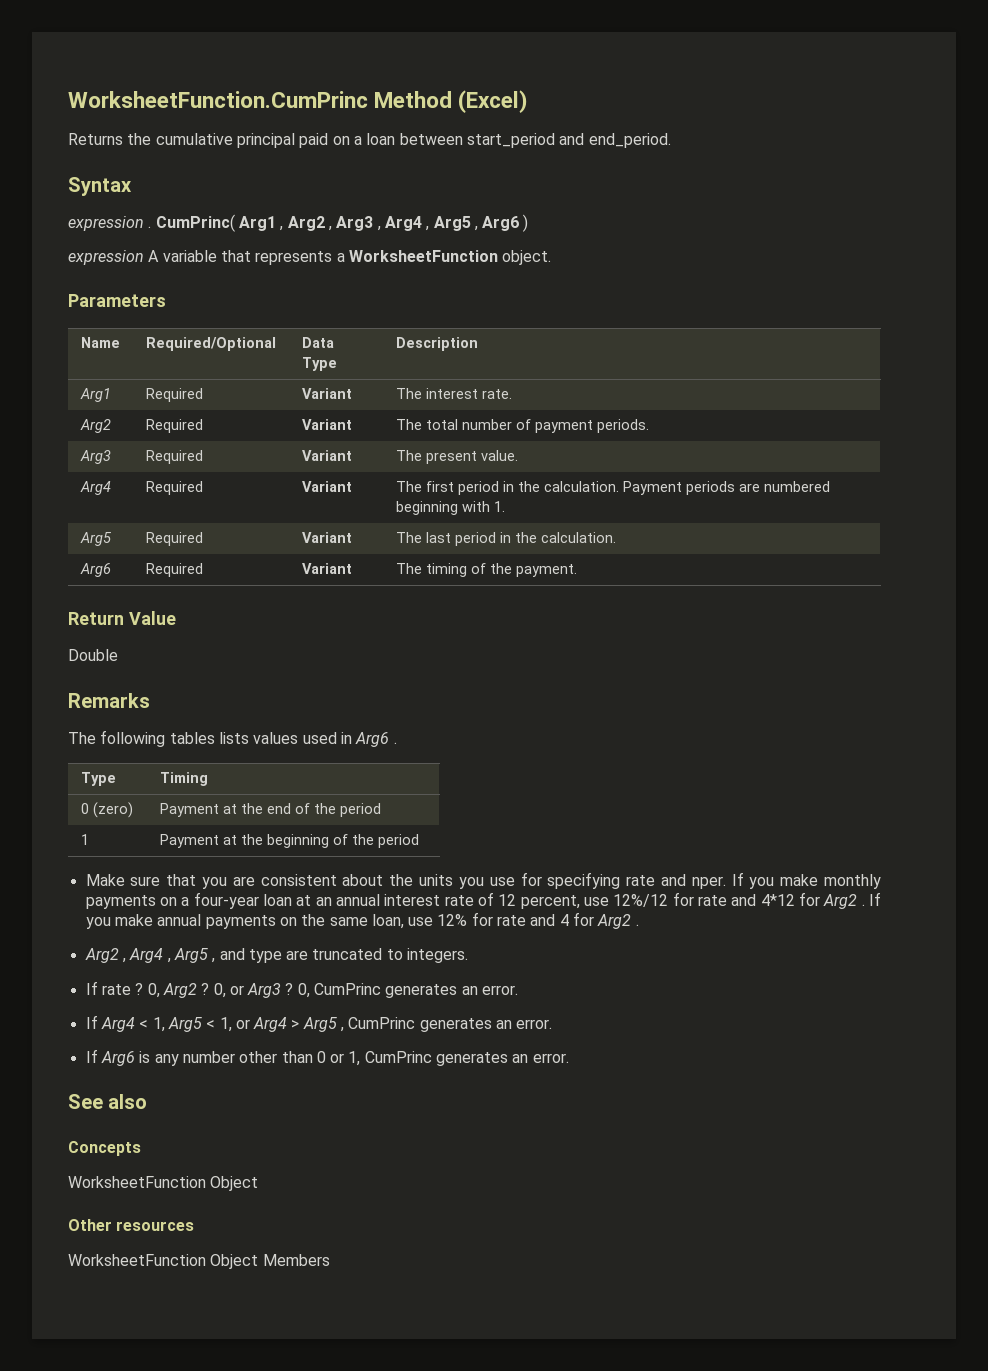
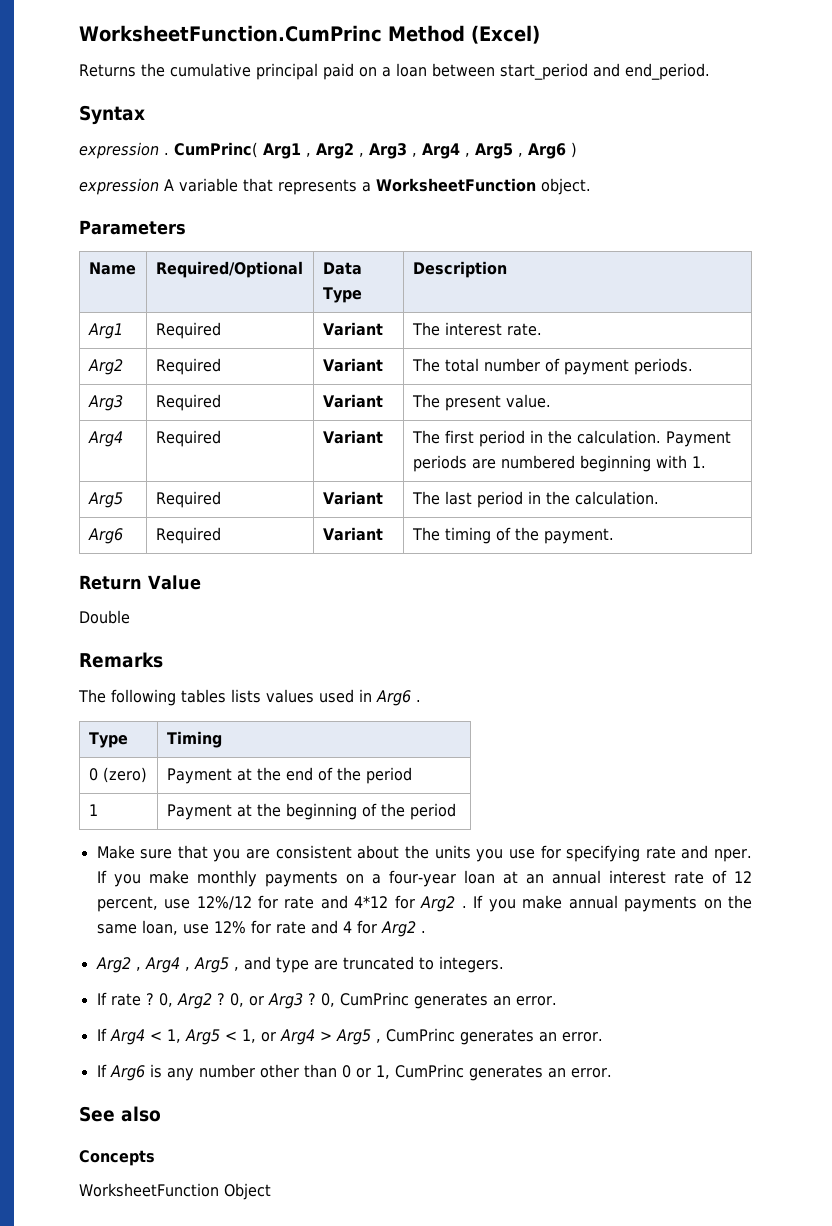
- Other resources
- WorksheetFunction Object Members

